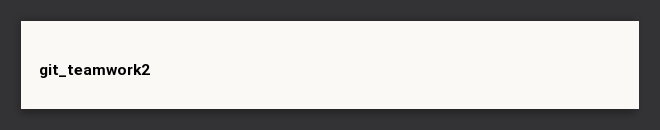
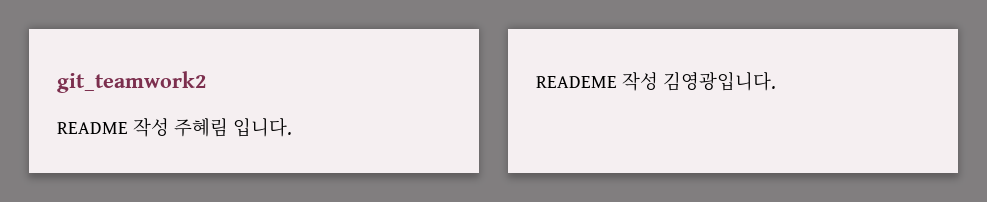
+ README 작성 주혜림 입니다.
+ READEME 작성 김영광입니다.

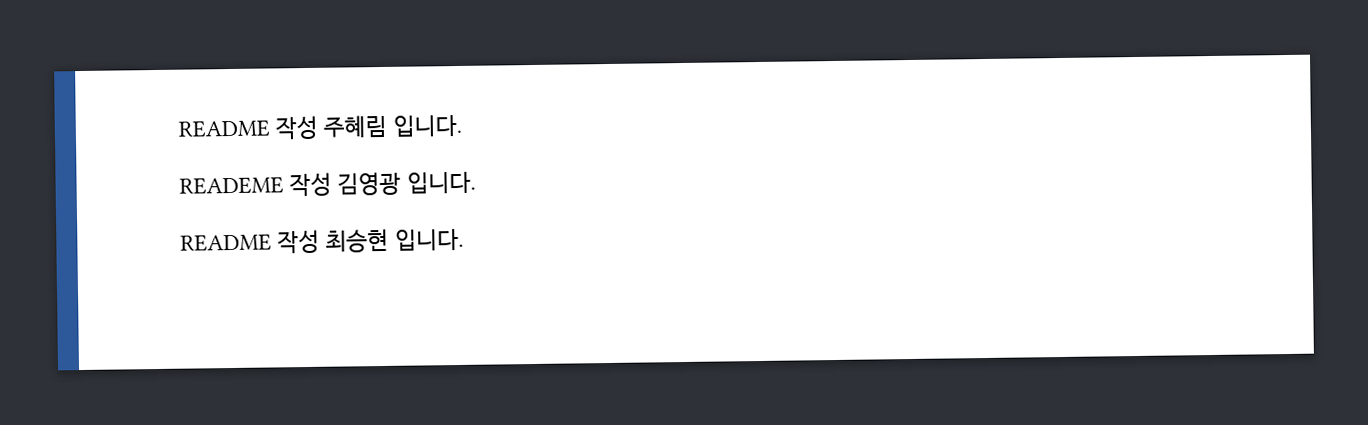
- git_teamwork2
- READEME 작성 김영광입니다.
+ READEME 작성 김영광 입니다.
+ README 작성 최승현 입니다.

